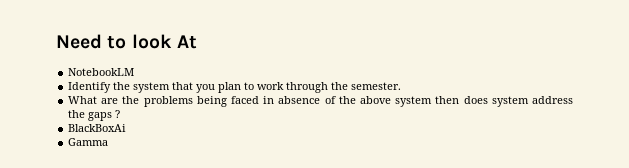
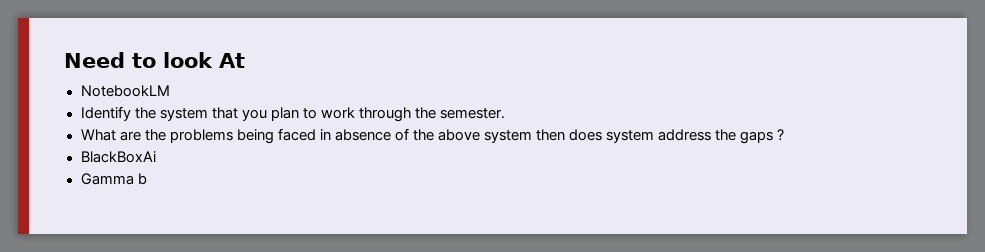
- Gamma
+ Gamma b

